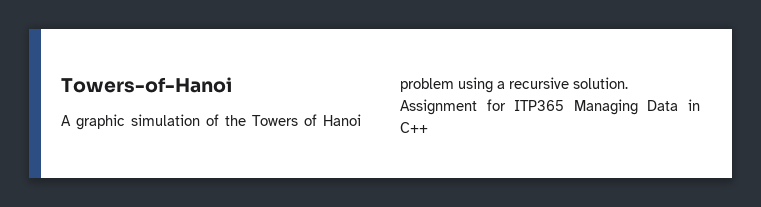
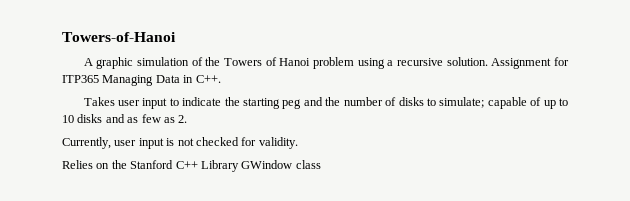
- Assignment for ITP365 Managing Data in C++
+ Assignment for ITP365 Managing Data in C++.
+ Takes user input to indicate the starting peg and the number of disks to simulate; capable of up to 10 disks and as few as 2.
+ Currently, user input is not checked for validity.
+ Relies on the Stanford C++ Library GWindow class

